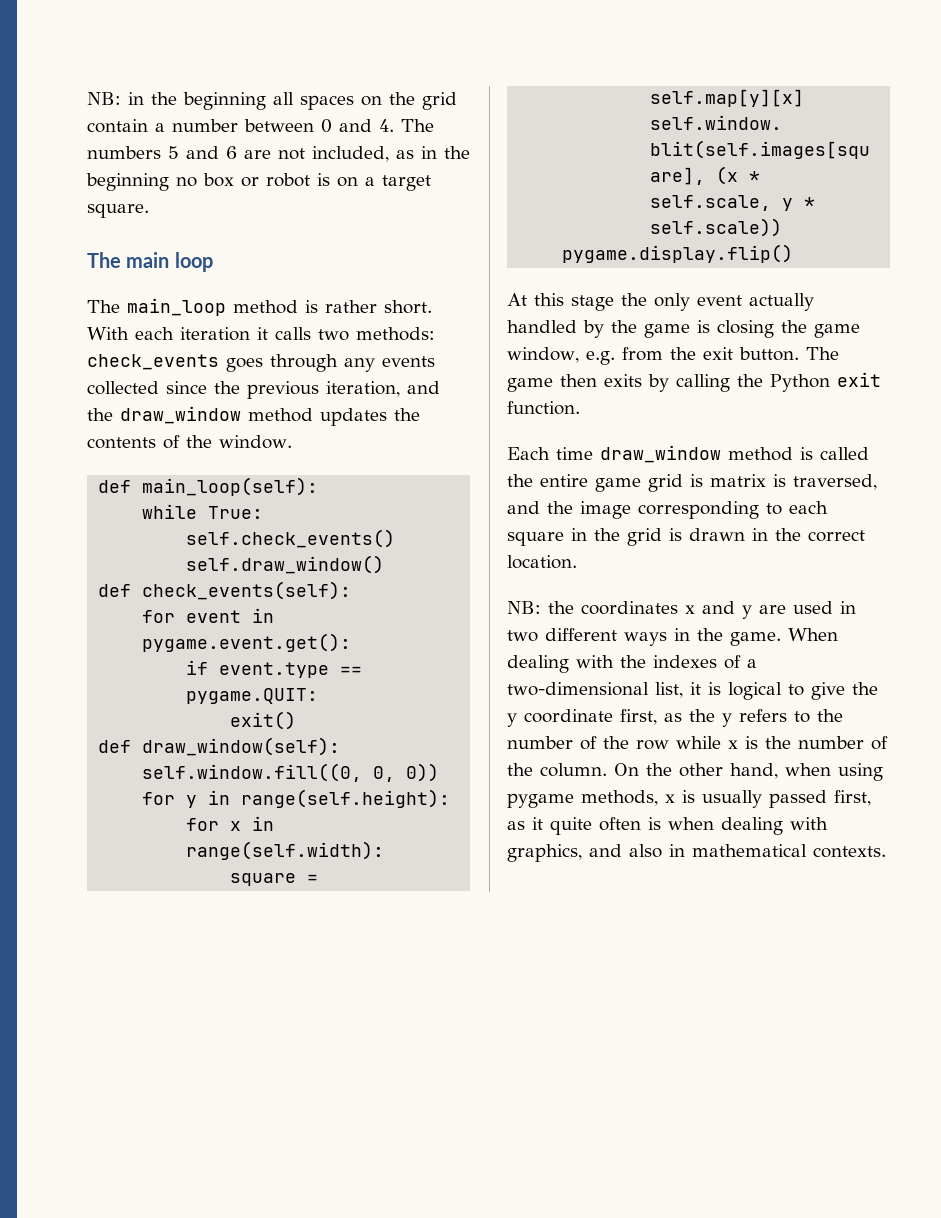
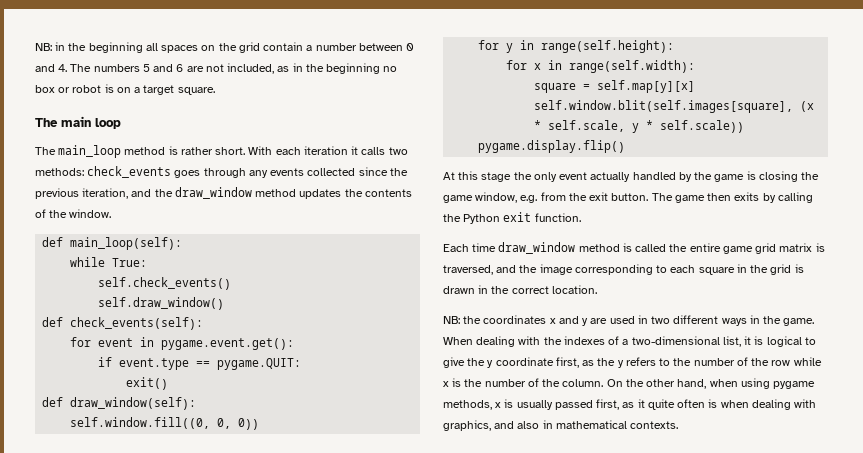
- Each time draw_window method is called the entire game grid is matrix is traversed, and the image corresponding to each square in the grid is drawn in the correct location.
+ Each time draw_window method is called the entire game grid matrix is traversed, and the image corresponding to each square in the grid is drawn in the correct location.

